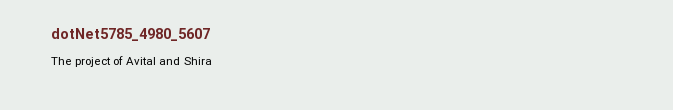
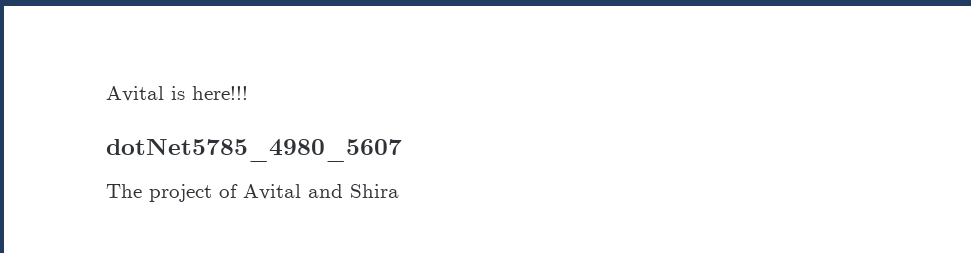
+ Avital is here!!!

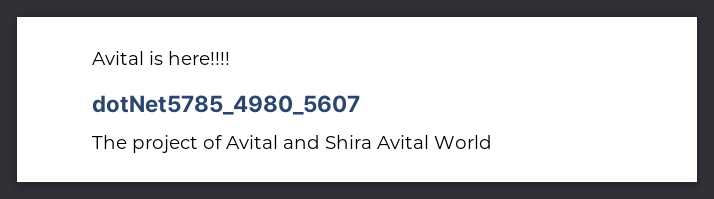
- Avital is here!!!
+ Avital is here!!!!
- The project of Avital and Shira
+ The project of Avital and Shira Avital World

